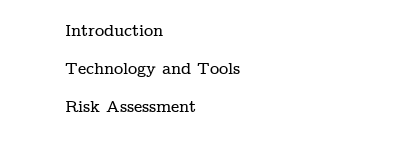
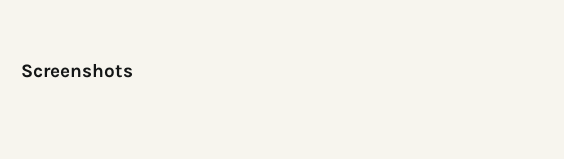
- Introduction
- Technology and Tools
- Risk Assessment
+ Screenshots

